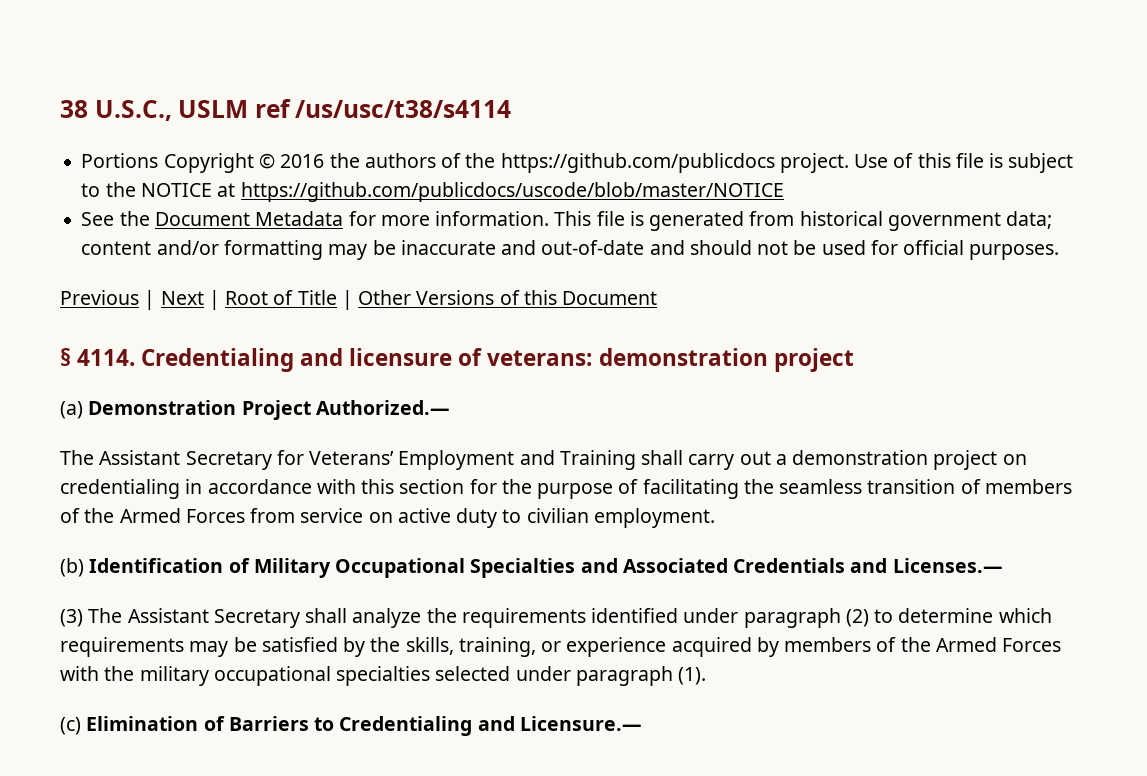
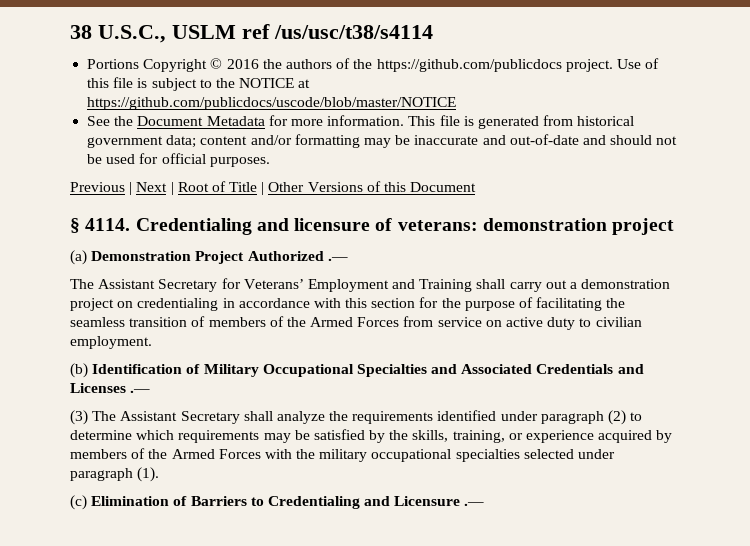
- (a) Demonstration Project Authorized.—
+ (a) Demonstration Project Authorized .—
- (b) Identification of Military Occupational Specialties and Associated Credentials and Licenses.—
+ (b) Identification of Military Occupational Specialties and Associated Credentials and Licenses .—
- (c) Elimination of Barriers to Credentialing and Licensure.—
+ (c) Elimination of Barriers to Credentialing and Licensure .—

